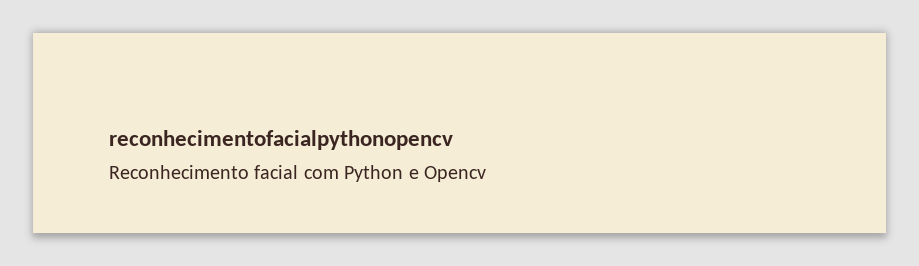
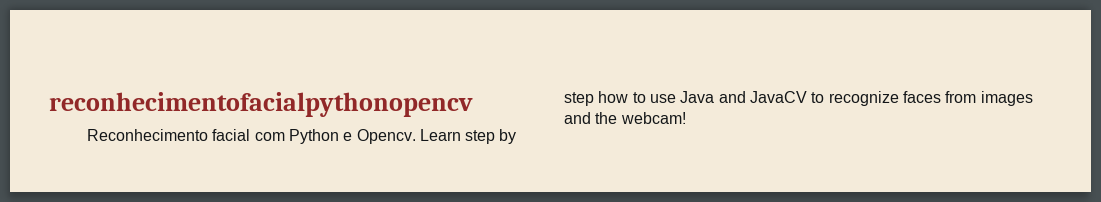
- Reconhecimento facial com Python e Opencv
+ Reconhecimento facial com Python e Opencv. Learn step by step how to use Java and JavaCV to recognize faces from images and the webcam!

